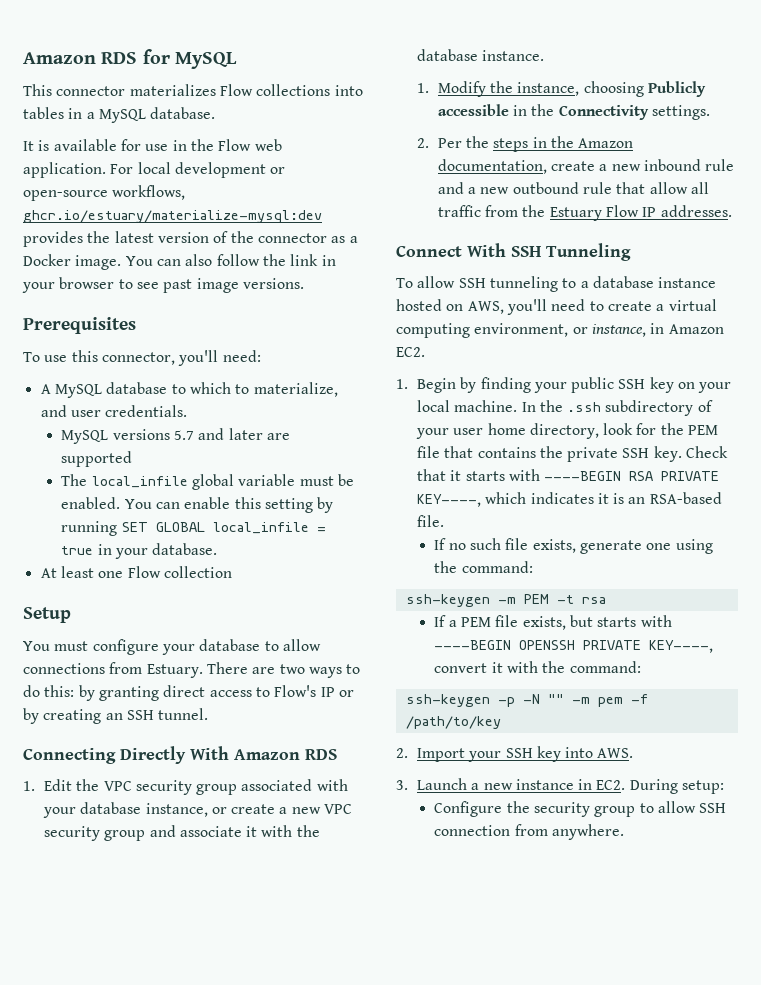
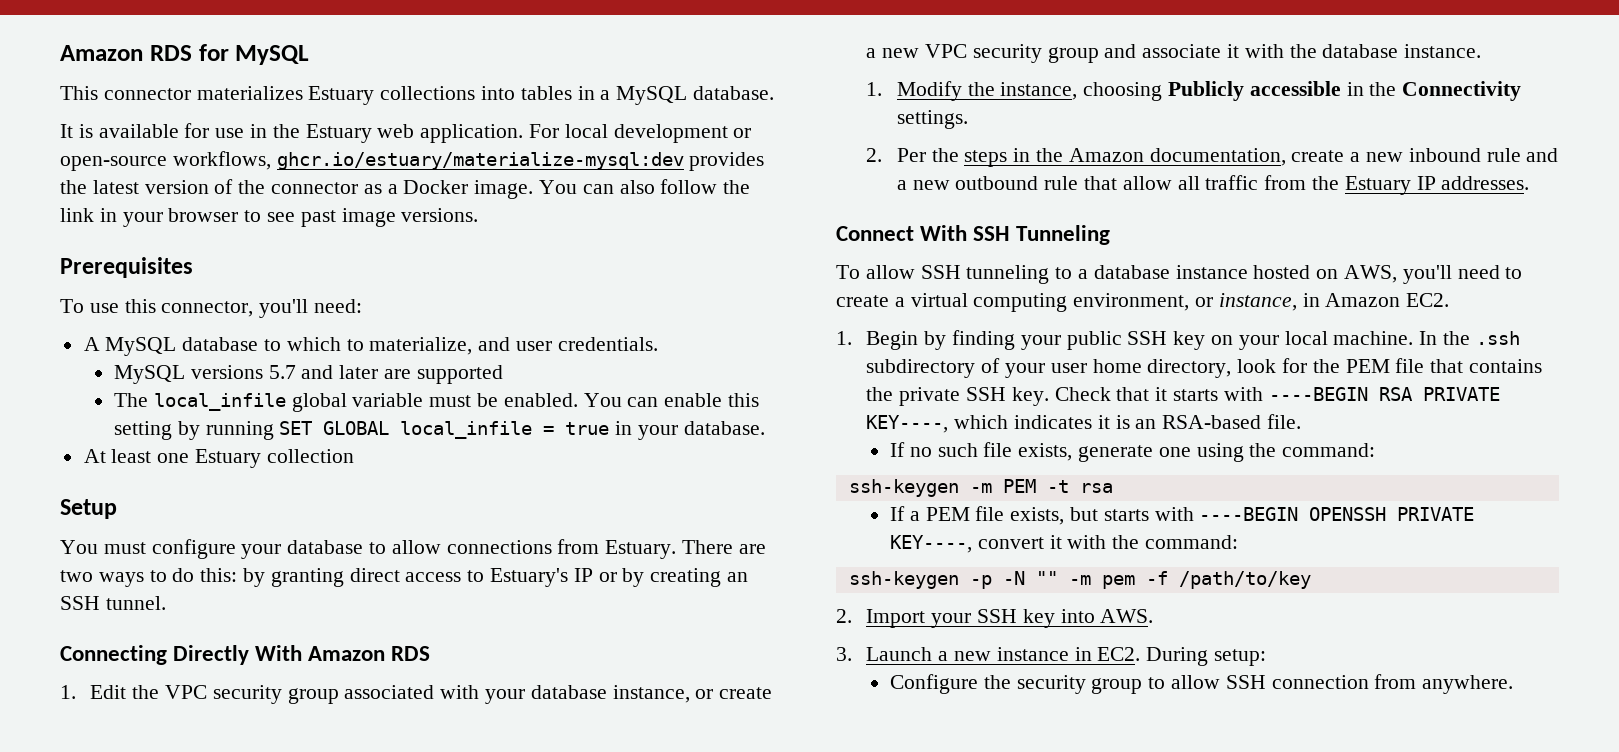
- This connector materializes Flow collections into tables in a MySQL database.
+ This connector materializes Estuary collections into tables in a MySQL database.
- It is available for use in the Flow web application.
+ It is available for use in the Estuary web application.
- At least one Flow collection
+ At least one Estuary collection
- There are two ways to do this: by granting direct access to Flow's IP or by creating an SSH tunnel.
+ There are two ways to do this: by granting direct access to Estuary's IP or by creating an SSH tunnel.
- 2. Per the steps in the Amazon documentation, create a new inbound rule and a new outbound rule that allow all traffic from the Estuary Flow IP addresses.
+ 2. Per the steps in the Amazon documentation, create a new inbound rule and a new outbound rule that allow all traffic from the Estuary IP addresses.

